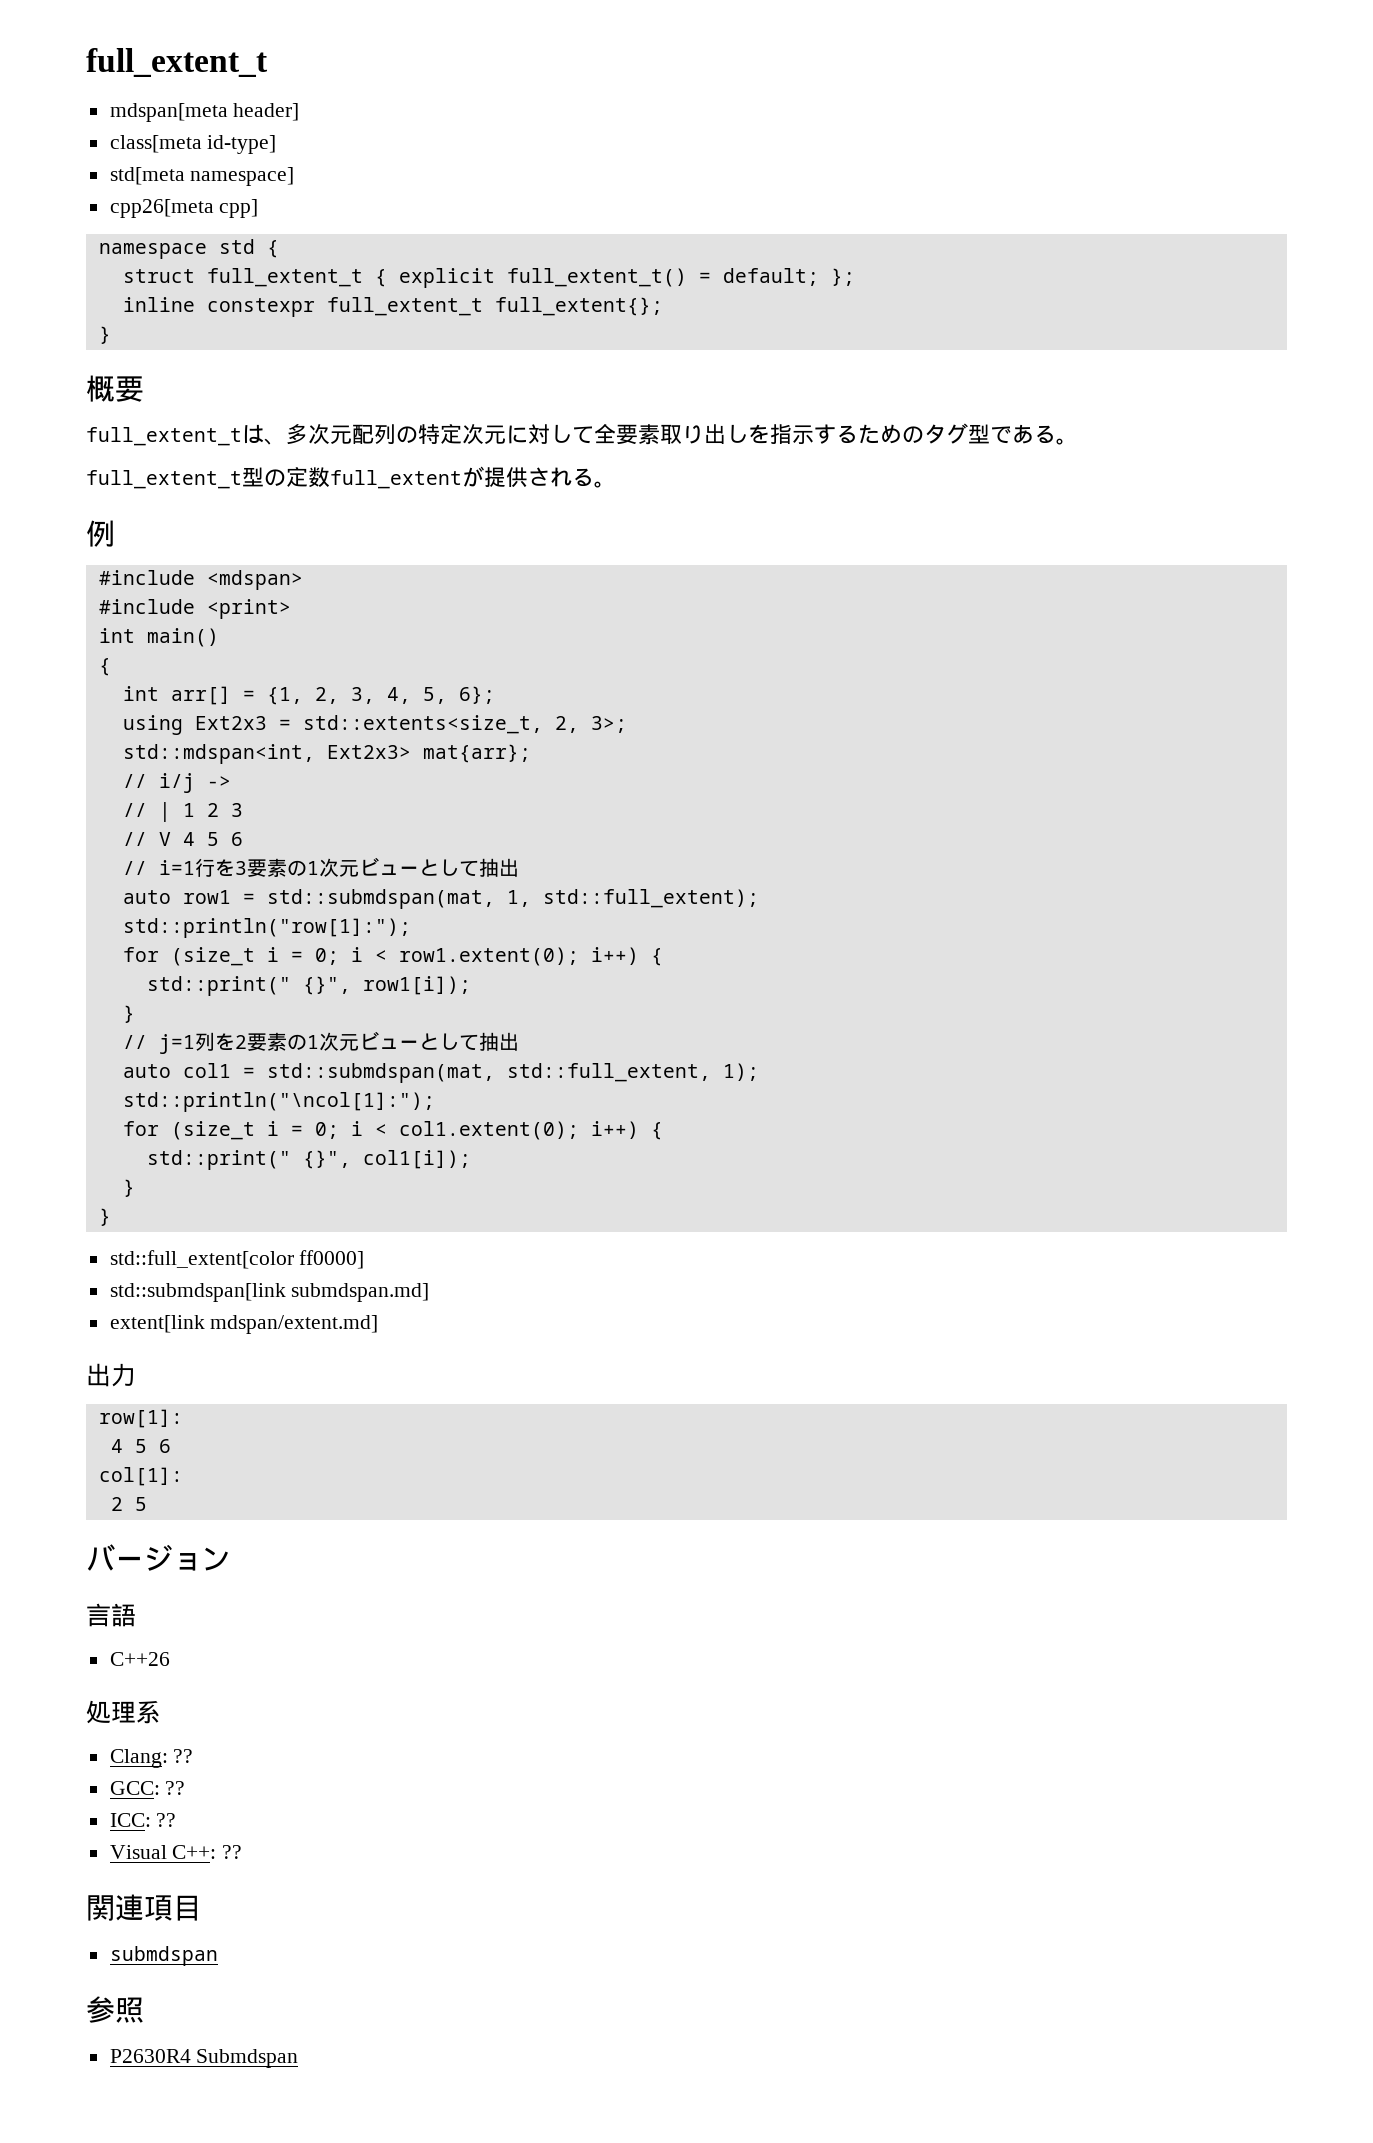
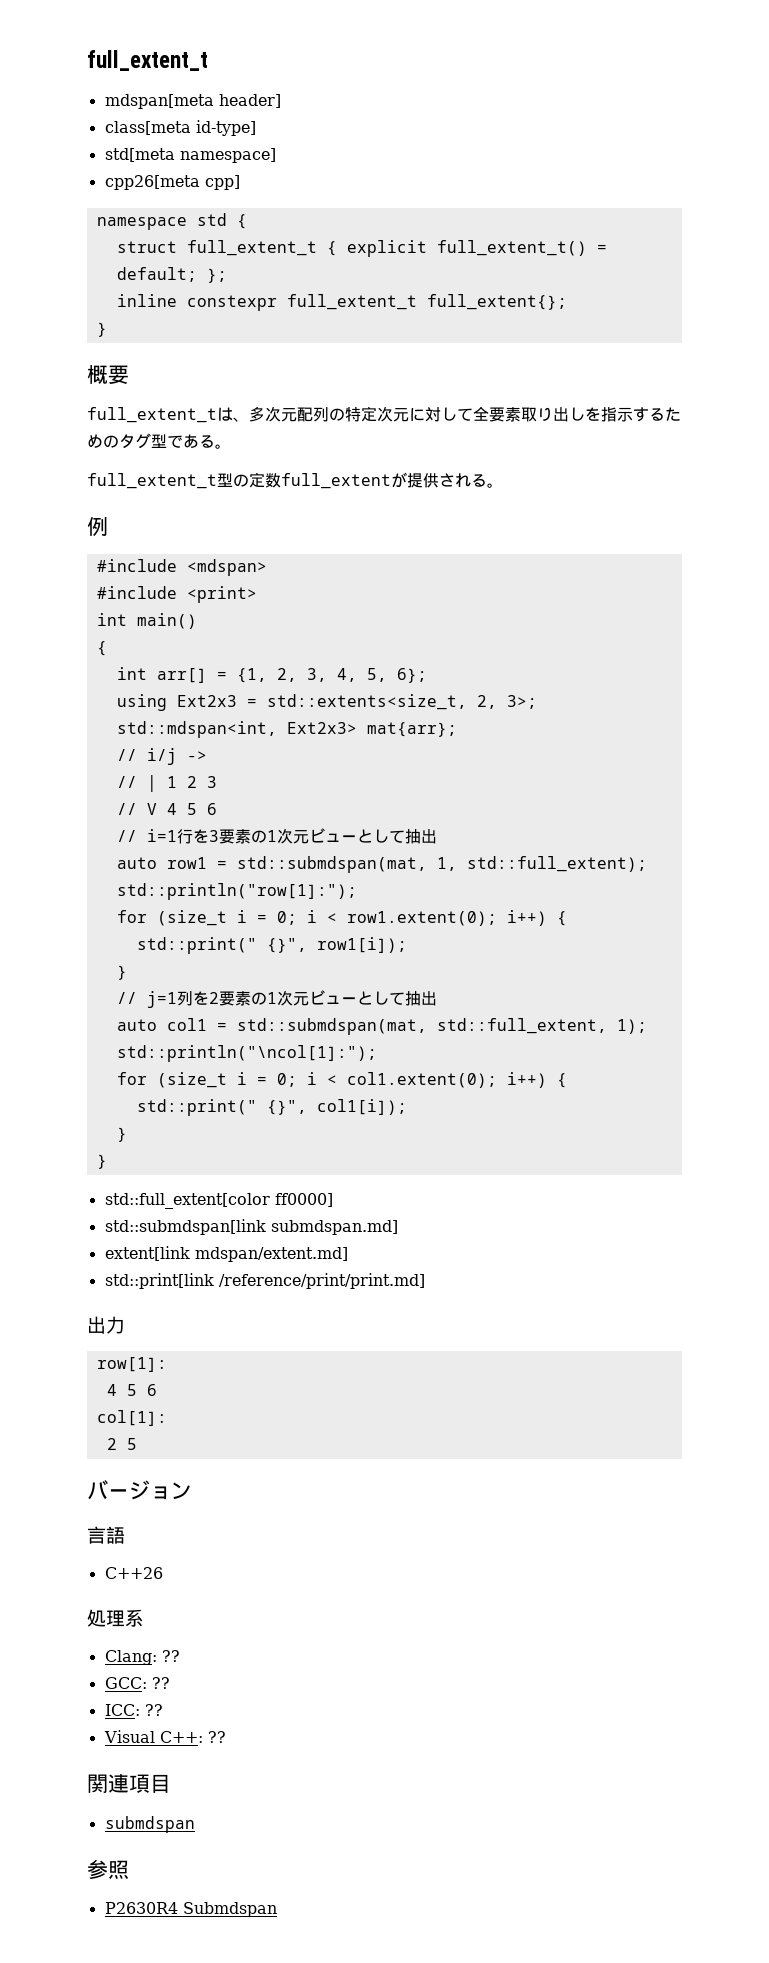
+ std::print[link /reference/print/print.md]

